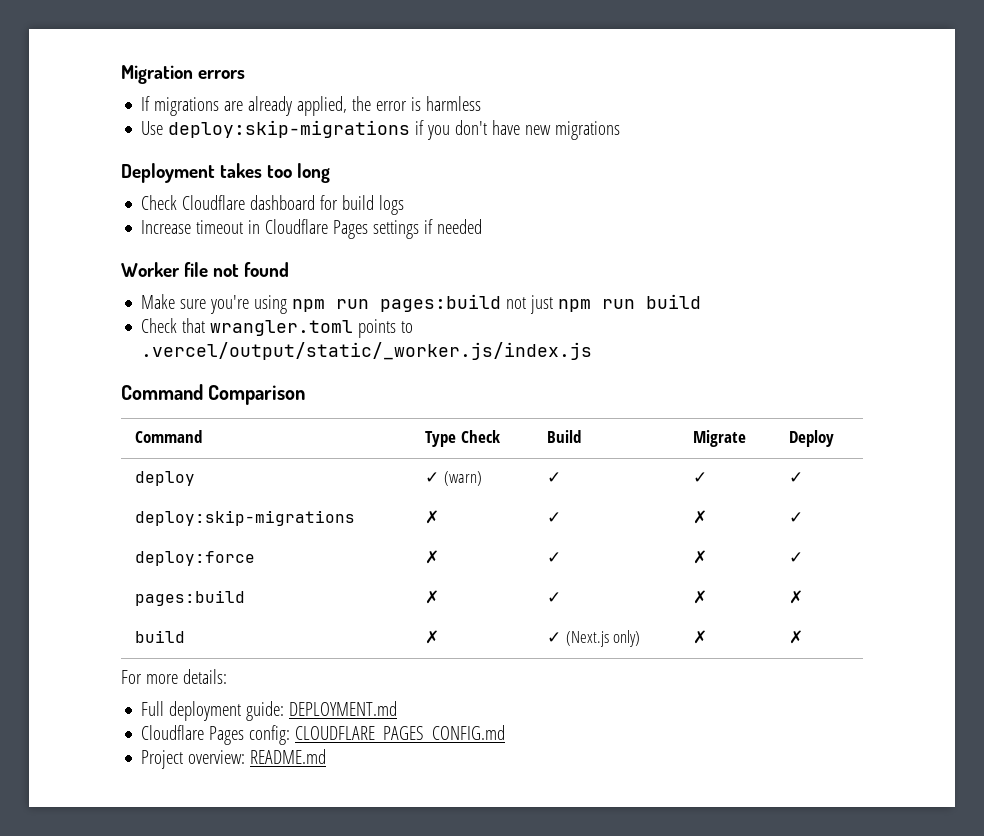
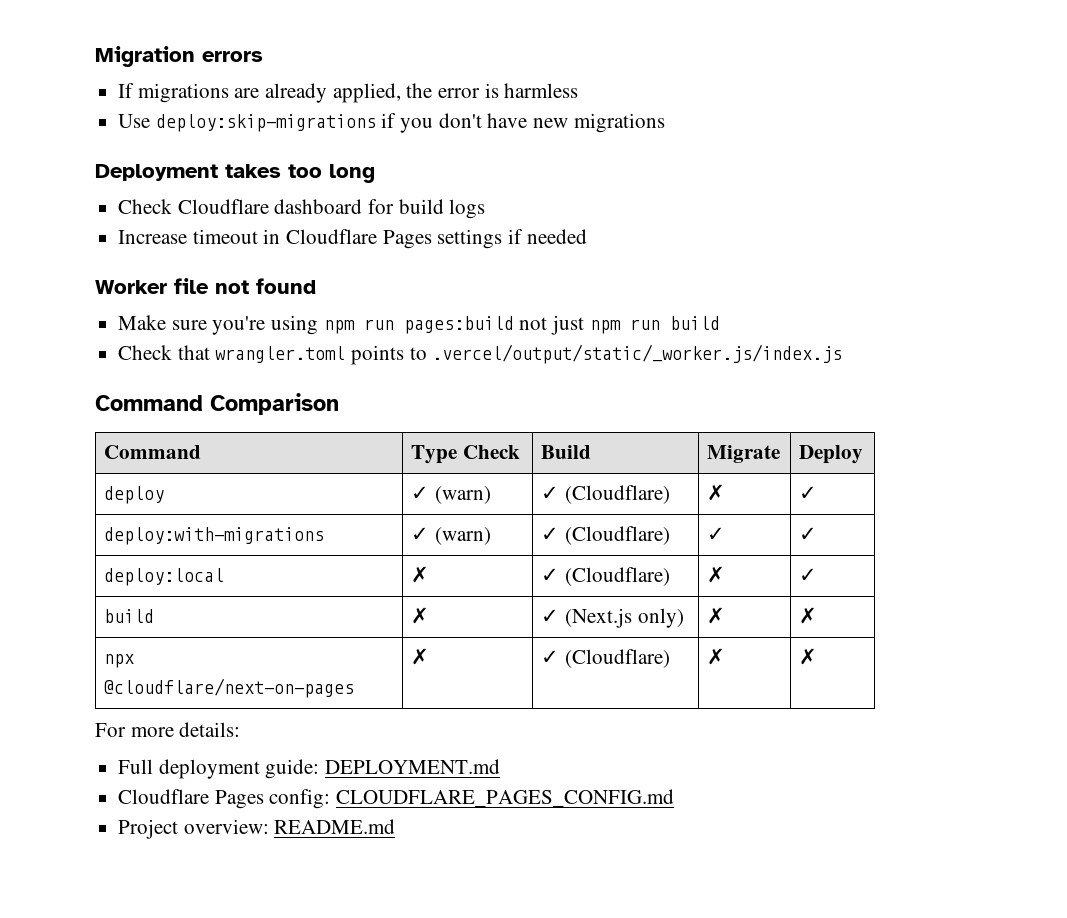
- deploy | ✓ (warn) | ✓ | ✓ | ✓
+ deploy | ✓ (warn) | ✓ (Cloudflare) | ✗ | ✓
+ deploy:with-migrations | ✓ (warn) | ✓ (Cloudflare) | ✓ | ✓
- deploy:skip-migrations | ✗ | ✓ | ✗ | ✓
- deploy:force | ✗ | ✓ | ✗ | ✓
- pages:build | ✗ | ✓ | ✗ | ✗
+ deploy:local | ✗ | ✓ (Cloudflare) | ✗ | ✓
+ npx @cloudflare/next-on-pages | ✗ | ✓ (Cloudflare) | ✗ | ✗

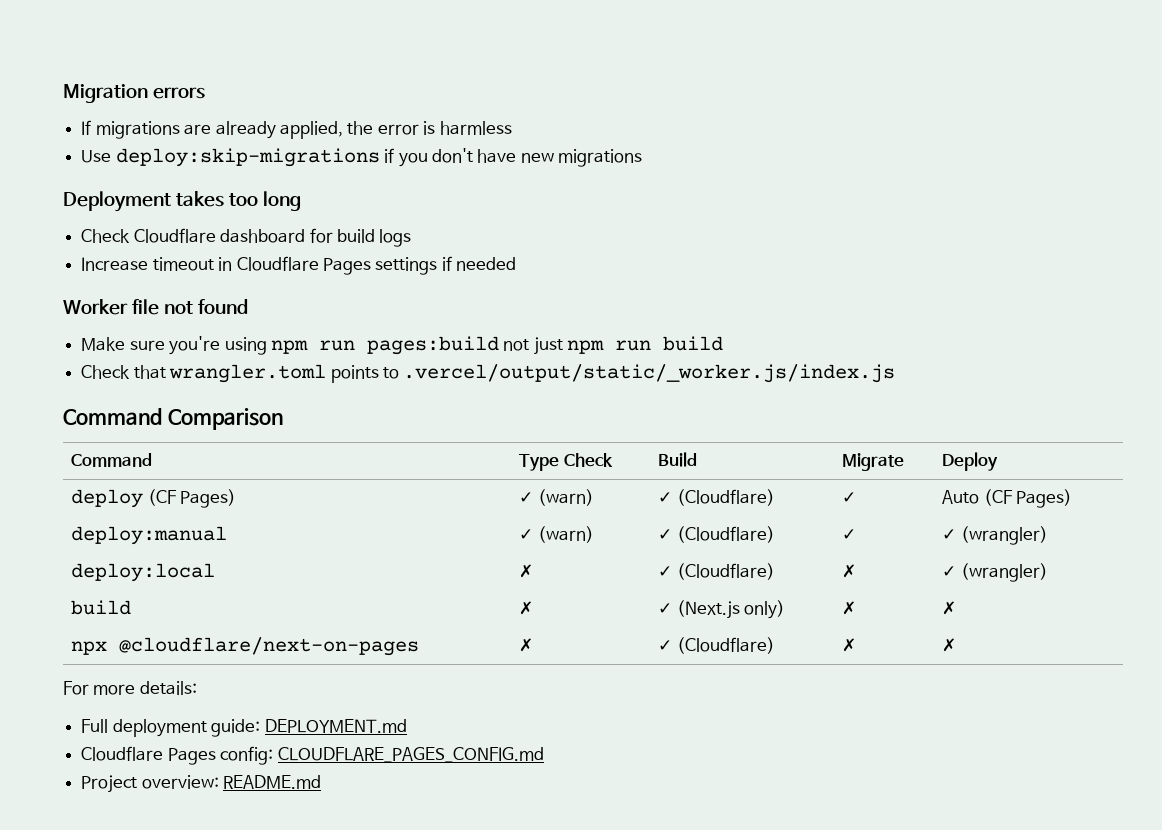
- deploy | ✓ (warn) | ✓ (Cloudflare) | ✗ | ✓
- deploy:with-migrations | ✓ (warn) | ✓ (Cloudflare) | ✓ | ✓
+ deploy (CF Pages) | ✓ (warn) | ✓ (Cloudflare) | ✓ | Auto (CF Pages)
+ deploy:manual | ✓ (warn) | ✓ (Cloudflare) | ✓ | ✓ (wrangler)
- deploy:local | ✗ | ✓ (Cloudflare) | ✗ | ✓
+ deploy:local | ✗ | ✓ (Cloudflare) | ✗ | ✓ (wrangler)

